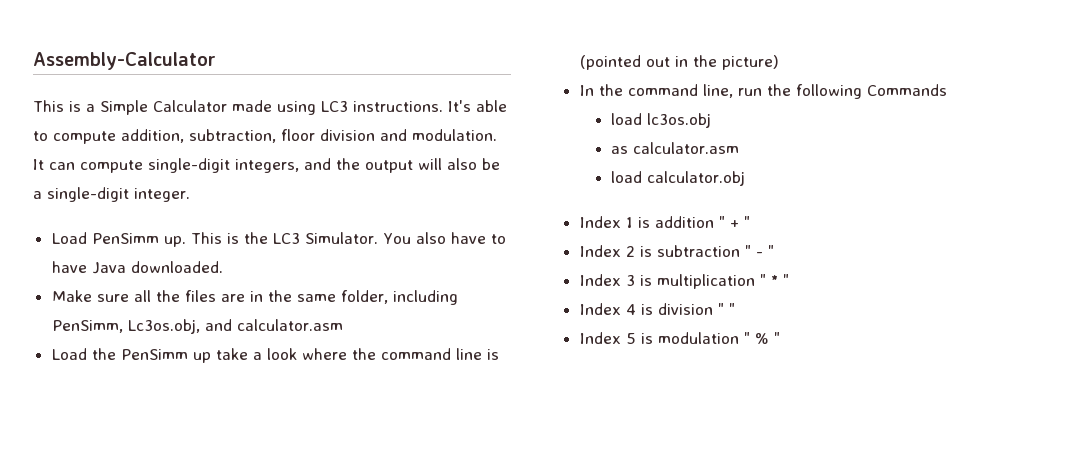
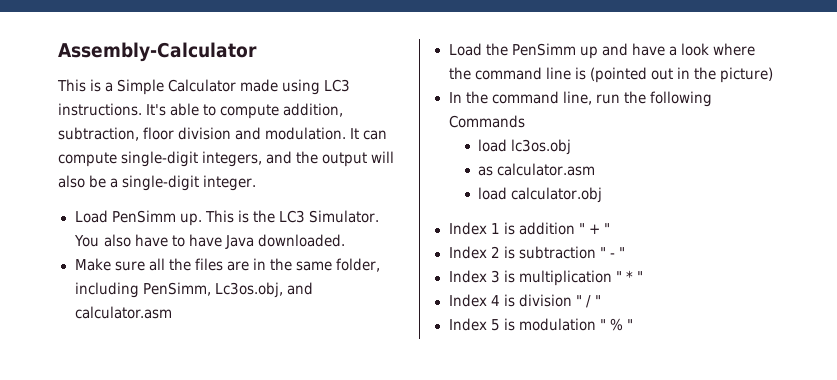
- Load the PenSimm up take a look where the command line is (pointed out in the picture)
+ Load the PenSimm up and have a look where the command line is (pointed out in the picture)
- Index 4 is division " "
+ Index 4 is division " / "

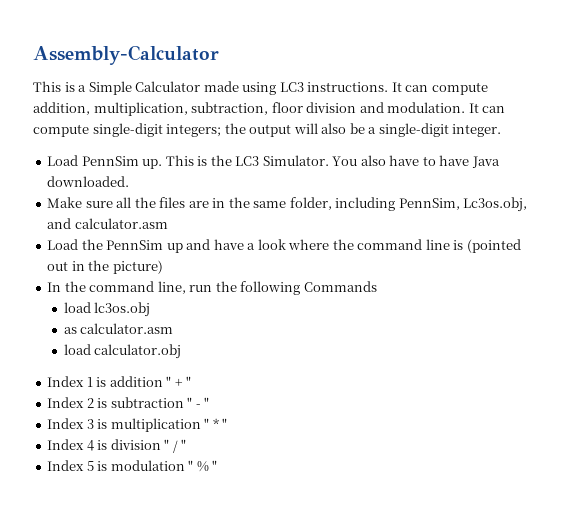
- It's able to compute addition, subtraction, floor division and modulation.
+ It can compute addition, multiplication, subtraction, floor division and modulation.
- It can compute single-digit integers, and the output will also be a single-digit integer.
+ It can compute single-digit integers; the output will also be a single-digit integer.
- Load PenSimm up.
+ Load PennSim up.
- Make sure all the files are in the same folder, including PenSimm, Lc3os.obj, and calculator.asm
+ Make sure all the files are in the same folder, including PennSim, Lc3os.obj, and calculator.asm
- Load the PenSimm up and have a look where the command line is (pointed out in the picture)
+ Load the PennSim up and have a look where the command line is (pointed out in the picture)

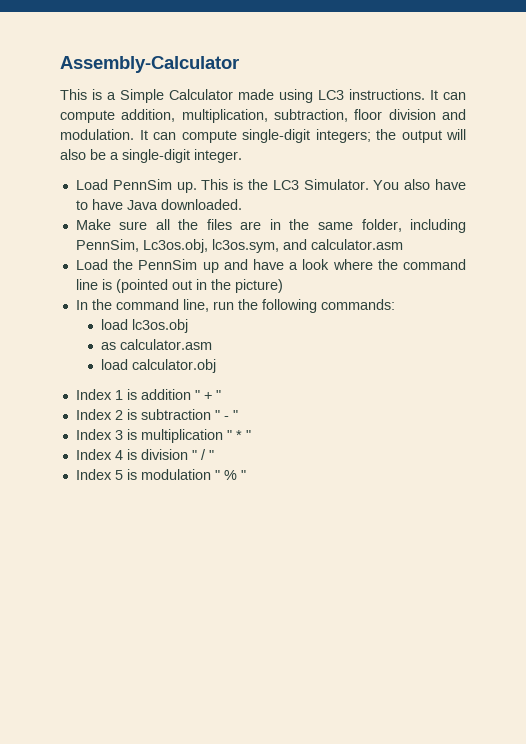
- Make sure all the files are in the same folder, including PennSim, Lc3os.obj, and calculator.asm
+ Make sure all the files are in the same folder, including PennSim, Lc3os.obj, lc3os.sym, and calculator.asm
- In the command line, run the following Commands
+ In the command line, run the following commands:

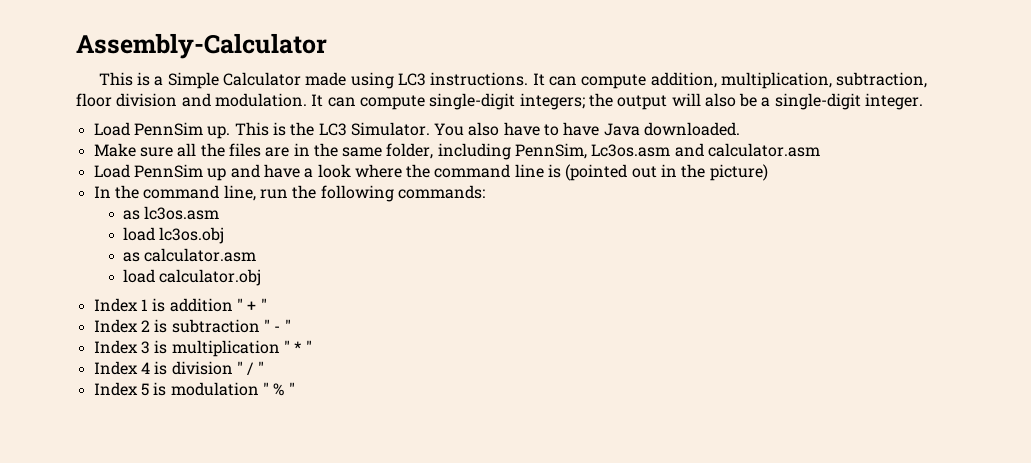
- Make sure all the files are in the same folder, including PennSim, Lc3os.obj, lc3os.sym, and calculator.asm
+ Make sure all the files are in the same folder, including PennSim, Lc3os.asm and calculator.asm
- Load the PennSim up and have a look where the command line is (pointed out in the picture)
+ Load PennSim up and have a look where the command line is (pointed out in the picture)
+ as lc3os.asm

